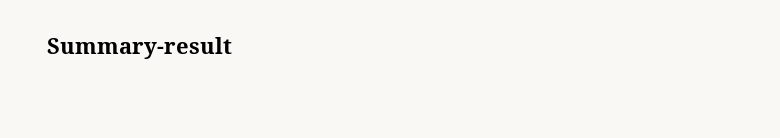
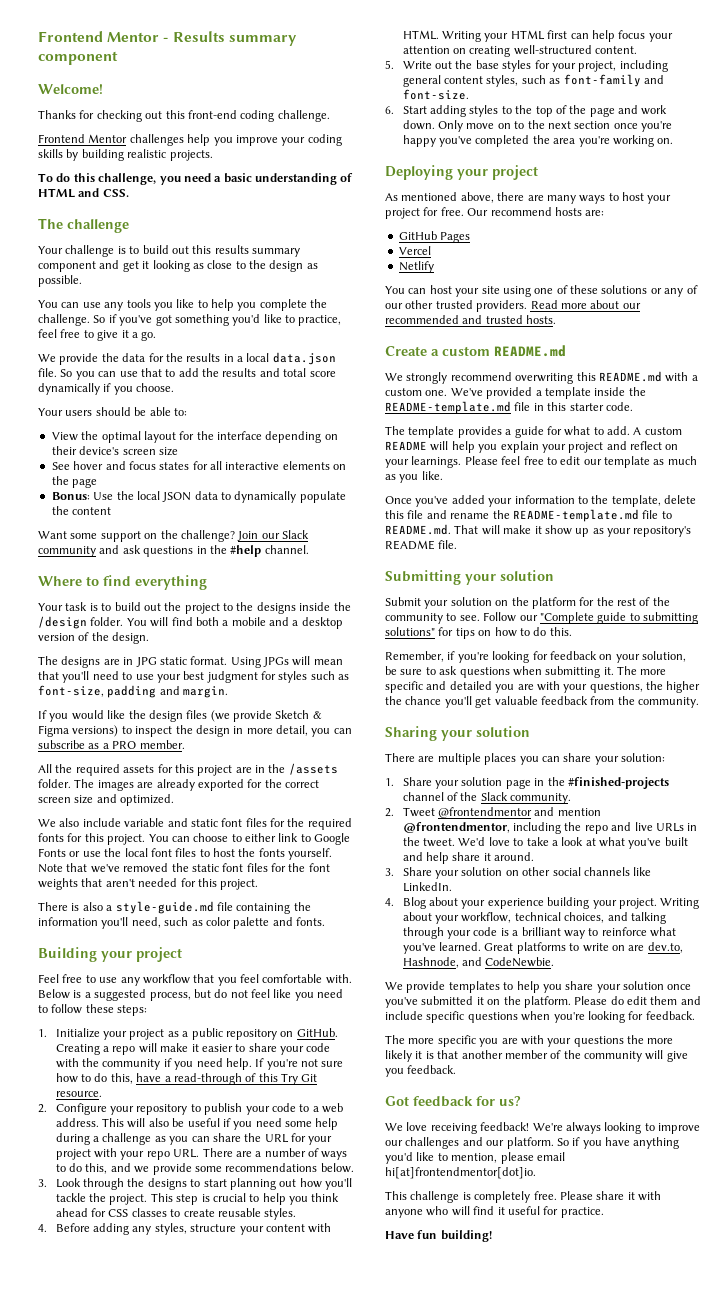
- Summary-result
+ Frontend Mentor - Results summary component
+ Welcome!
+ Thanks for checking out this front-end coding challenge.
+ Frontend Mentor challenges help you improve your coding skills by building realistic projects.
+ To do this challenge, you need a basic understanding of HTML and CSS.
+ The challenge
+ Your challenge is to build out this results summary component and get it looking as close to the design as possible.
+ You can use any tools you like to help you complete the challenge. So if you've got something you'd like to practice, feel free to give it a go.
+ We provide the data for the results in a local data.json file. So you can use that to add the results and total score dynamically if you choose.
+ Your users should be able to:
+ View the optimal layout for the interface depending on their device's screen size
+ See hover and focus states for all interactive elements on the page
+ Bonus: Use the local JSON data to dynamically populate the content
+ Want some support on the challenge? Join our Slack community and ask questions in the #help channel.
+ Where to find everything
+ Your task is to build out the project to the designs inside the /design folder. You will find both a mobile and a desktop version of the design.
+ The designs are in JPG static format. Using JPGs will mean that you'll need to use your best judgment for styles such as font-size, padding and margin.
+ If you would like the design files (we provide Sketch & Figma versions) to inspect the design in more detail, you can subscribe as a PRO member.
+ All the required assets for this project are in the /assets folder. The images are already exported for the correct screen size and optimized.
+ We also include variable and static font files for the required fonts for this project. You can choose to either link to Google Fonts or use the local font files to host the fonts yourself. Note that we've removed the static font files for the font weights that aren't needed for this project.
+ There is also a style-guide.md file containing the information you'll need, such as color palette and fonts.
+ Building your project
+ Feel free to use any workflow that you feel comfortable with. Below is a suggested process, but do not feel like you need to follow these steps:
+ 1. Initialize your project as a public repository on GitHub. Creating a repo will make it easier to share your code with the community if you need help. If you're not sure how to do this, have a read-through of this Try Git resource.
+ 2. Configure your repository to publish your code to a web address. This will also be useful if you need some help during a challenge as you can share the URL for your project with your repo URL. There are a number of ways to do this, and we provide some recommendations below.
+ 3. Look through the designs to start planning out how you'll tackle the project. This step is crucial to help you think ahead for CSS classes to create reusable styles.
+ 4. Before adding any styles, structure your content with HTML. Writing your HTML first can help focus your attention on creating well-structured content.
+ 5. Write out the base styles for your project, including general content styles, such as font-family and font-size.
+ 6. Start adding styles to the top of the page and work down. Only move on to the next section once you're happy you've completed the area you're working on.
+ Deploying your project
+ As mentioned above, there are many ways to host your project for free. Our recommend hosts are:
+ GitHub Pages
+ Vercel
+ Netlify
+ You can host your site using one of these solutions or any of our other trusted providers. Read more about our recommended and trusted hosts.
+ Create a custom README.md
+ We strongly recommend overwriting this README.md with a custom one. We've provided a template inside the README-template.md file in this starter code.
+ The template provides a guide for what to add. A custom README will help you explain your project and reflect on your learnings. Please feel free to edit our template as much as you like.
+ Once you've added your information to the template, delete this file and rename the README-template.md file to README.md. That will make it show up as your repository's README file.
+ Submitting your solution
+ Submit your solution on the platform for the rest of the community to see. Follow our "Complete guide to submitting solutions" for tips on how to do this.
+ Remember, if you're looking for feedback on your solution, be sure to ask questions when submitting it. The more specific and detailed you are with your questions, the higher the chance you'll get valuable feedback from the community.
+ Sharing your solution
+ There are multiple places you can share your solution:
+ 1. Share your solution page in the #finished-projects channel of the Slack community.
+ 2. Tweet @frontendmentor and mention @frontendmentor, including the repo and live URLs in the tweet. We'd love to take a look at what you've built and help share it around.
+ 3. Share your solution on other social channels like LinkedIn.
+ 4. Blog about your experience building your project. Writing about your workflow, technical choices, and talking through your code is a brilliant way to reinforce what you've learned. Great platforms to write on are dev.to, Hashnode, and CodeNewbie.
+ We provide templates to help you share your solution once you've submitted it on the platform. Please do edit them and include specific questions when you're looking for feedback.
+ The more specific you are with your questions the more likely it is that another member of the community will give you feedback.
+ Got feedback for us?
+ We love receiving feedback! We're always looking to improve our challenges and our platform. So if you have anything you'd like to mention, please email hi[at]frontendmentor[dot]io.
+ This challenge is completely free. Please share it with anyone who will find it useful for practice.
+ Have fun building!

